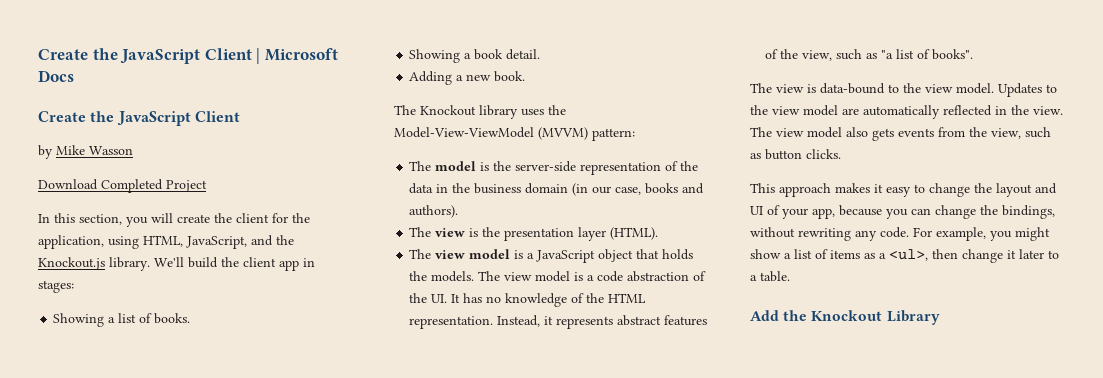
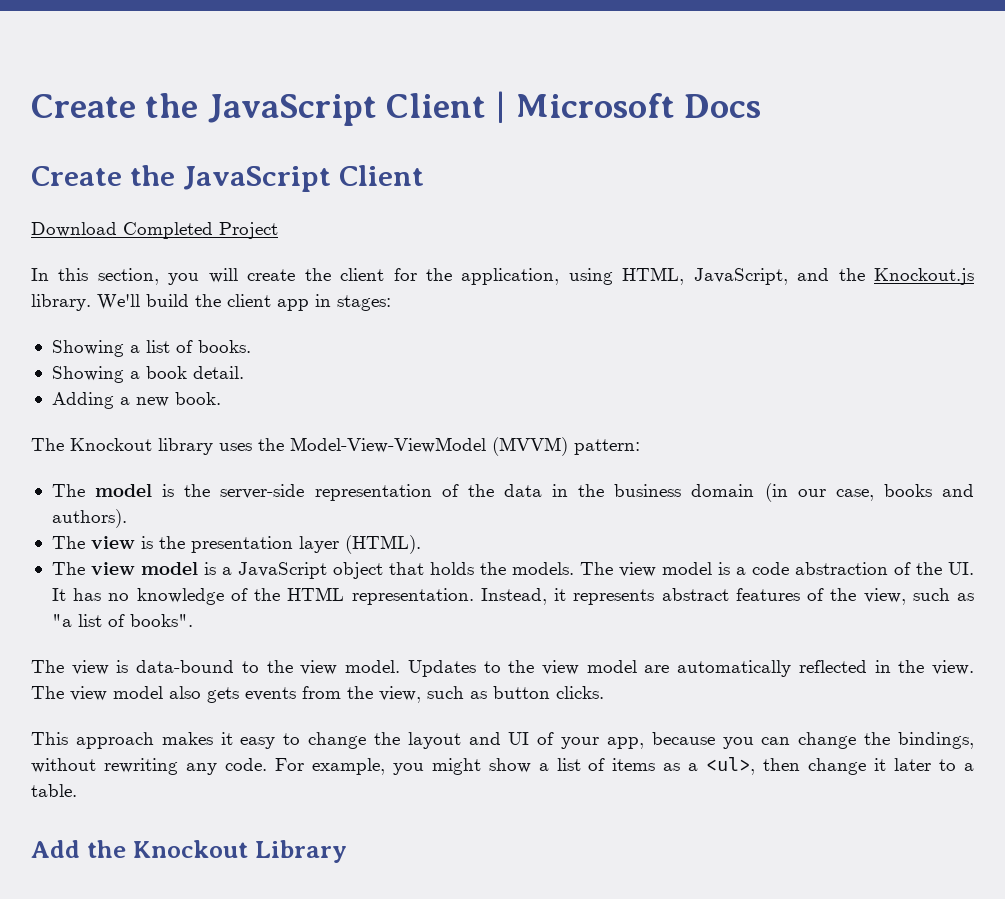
- by Mike Wasson

